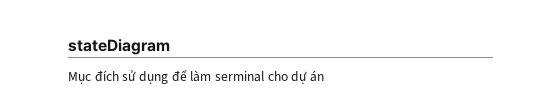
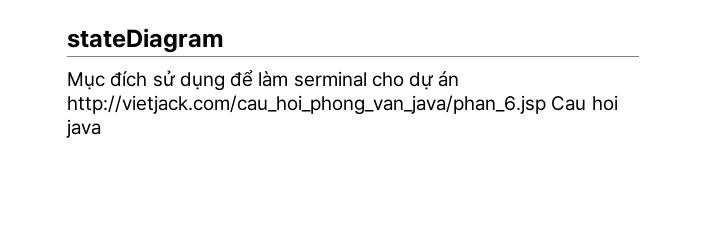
- Mục đích sử dụng để làm serminal cho dự án
+ Mục đích sử dụng để làm serminal cho dự án http://vietjack.com/cau_hoi_phong_van_java/phan_6.jsp Cau hoi java

